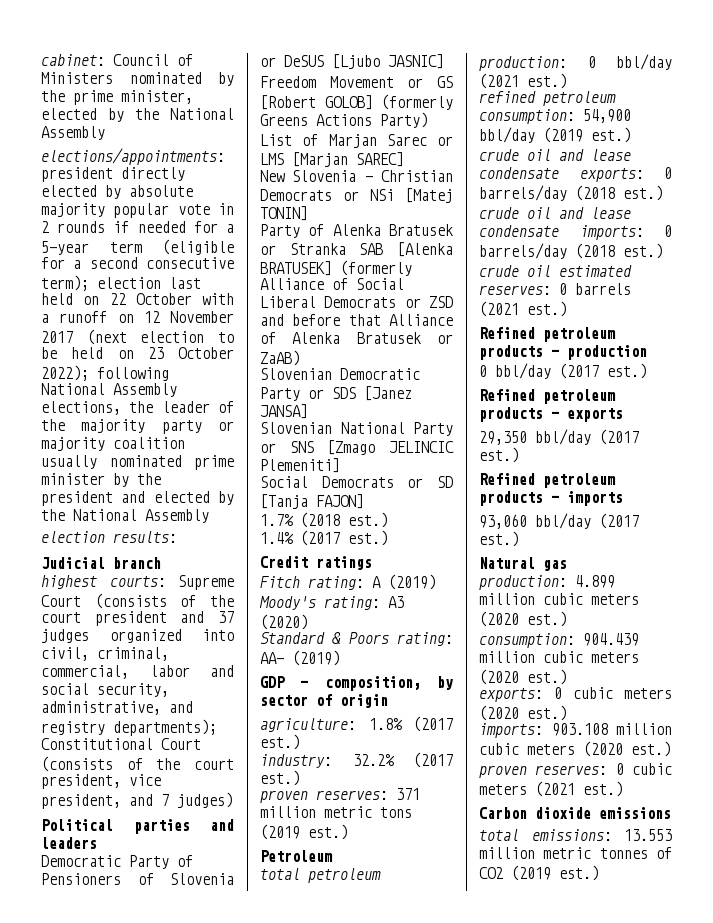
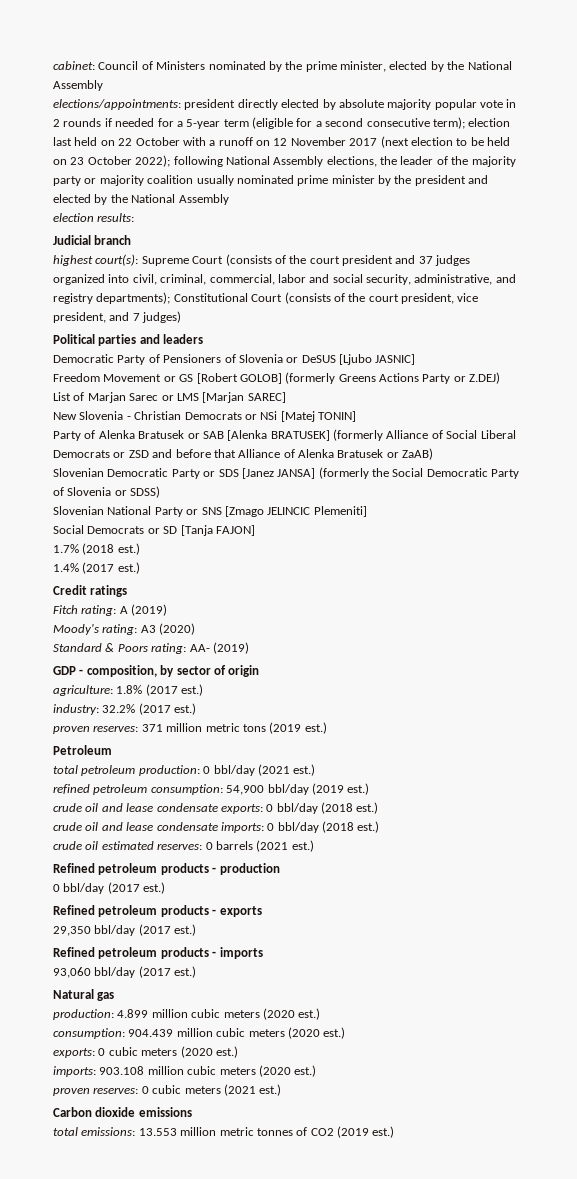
- highest courts: Supreme Court (consists of the court president and 37 judges organized into civil, criminal, commercial, labor and social security, administrative, and registry departments); Constitutional Court (consists of the court president, vice president, and 7 judges)
+ highest court(s): Supreme Court (consists of the court president and 37 judges organized into civil, criminal, commercial, labor and social security, administrative, and registry departments); Constitutional Court (consists of the court president, vice president, and 7 judges)
- Freedom Movement or GS [Robert GOLOB] (formerly Greens Actions Party)
+ Freedom Movement or GS [Robert GOLOB] (formerly Greens Actions Party or Z.DEJ)
- Party of Alenka Bratusek or Stranka SAB [Alenka BRATUSEK] (formerly Alliance of Social Liberal Democrats or ZSD and before that Alliance of Alenka Bratusek or ZaAB)
+ Party of Alenka Bratusek or SAB [Alenka BRATUSEK] (formerly Alliance of Social Liberal Democrats or ZSD and before that Alliance of Alenka Bratusek or ZaAB)
- Slovenian Democratic Party or SDS [Janez JANSA]
+ Slovenian Democratic Party or SDS [Janez JANSA] (formerly the Social Democratic Party of Slovenia or SDSS)
- crude oil and lease condensate exports: 0 barrels/day (2018 est.)
+ crude oil and lease condensate exports: 0 bbl/day (2018 est.)
- crude oil and lease condensate imports: 0 barrels/day (2018 est.)
+ crude oil and lease condensate imports: 0 bbl/day (2018 est.)

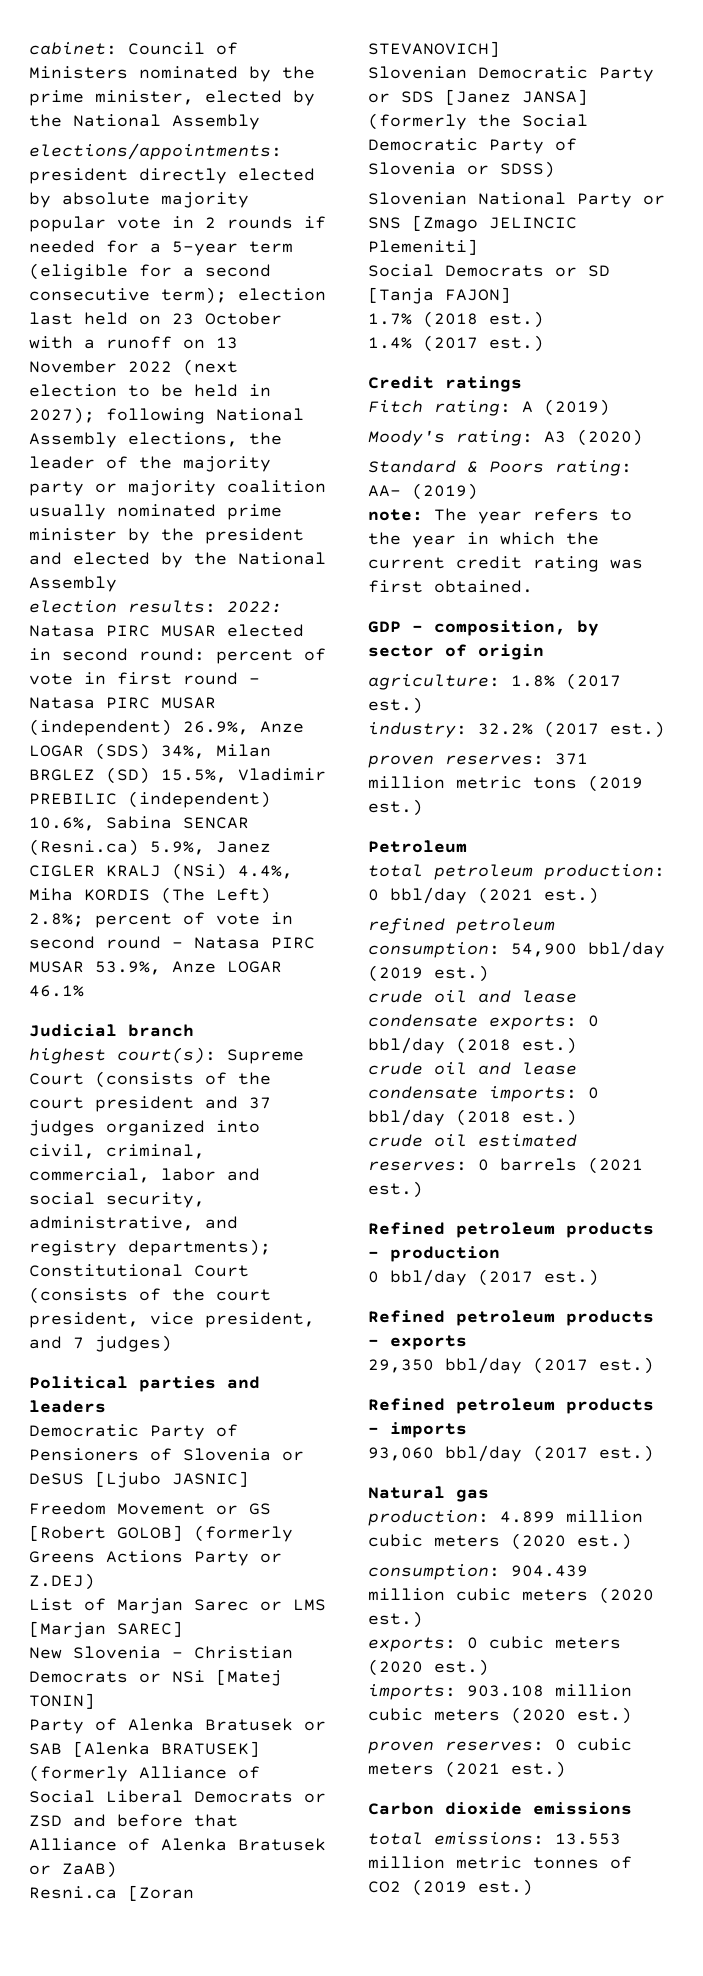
- election last held on 22 October with a runoff on 12 November 2017 (next election to be held on 23 October 2022);
+ election last held on 23 October with a runoff on 13 November 2022 (next election to be held in 2027);
- election results:
+ election results: 2022: Natasa PIRC MUSAR elected in second round: percent of vote in first round - Natasa PIRC MUSAR (independent) 26.9%, Anze LOGAR (SDS) 34%, Milan BRGLEZ (SD) 15.5%, Vladimir PREBILIC (independent) 10.6%, Sabina SENCAR (Resni.ca) 5.9%, Janez CIGLER KRALJ (NSi) 4.4%, Miha KORDIS (The Left) 2.8%; percent of vote in second round - Natasa PIRC MUSAR 53.9%, Anze LOGAR 46.1%
+ Resni.ca [Zoran STEVANOVICH]
+ note: The year refers to the year in which the current credit rating was first obtained.

